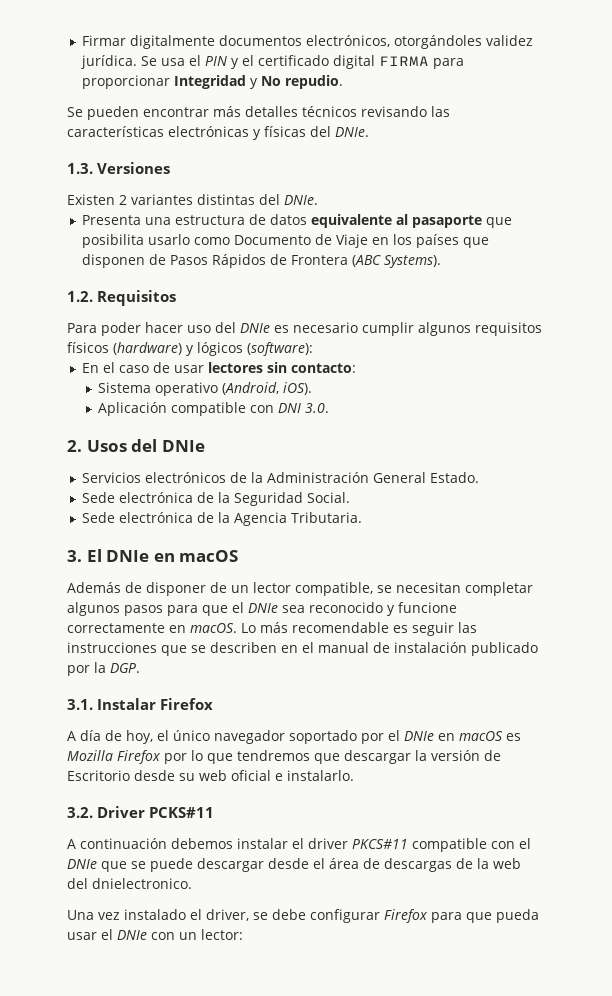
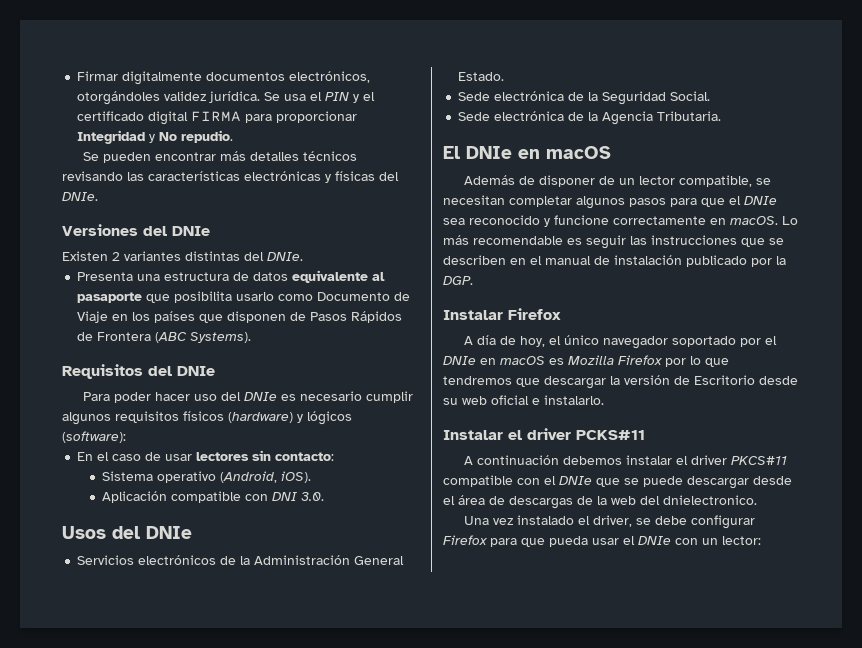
- 1.3. Versiones
+ Versiones del DNIe
- 1.2. Requisitos
+ Requisitos del DNIe
- 2. Usos del DNIe
+ Usos del DNIe
- 3. El DNIe en macOS
+ El DNIe en macOS
- 3.1. Instalar Firefox
+ Instalar Firefox
- 3.2. Driver PCKS#11
+ Instalar el driver PCKS#11

